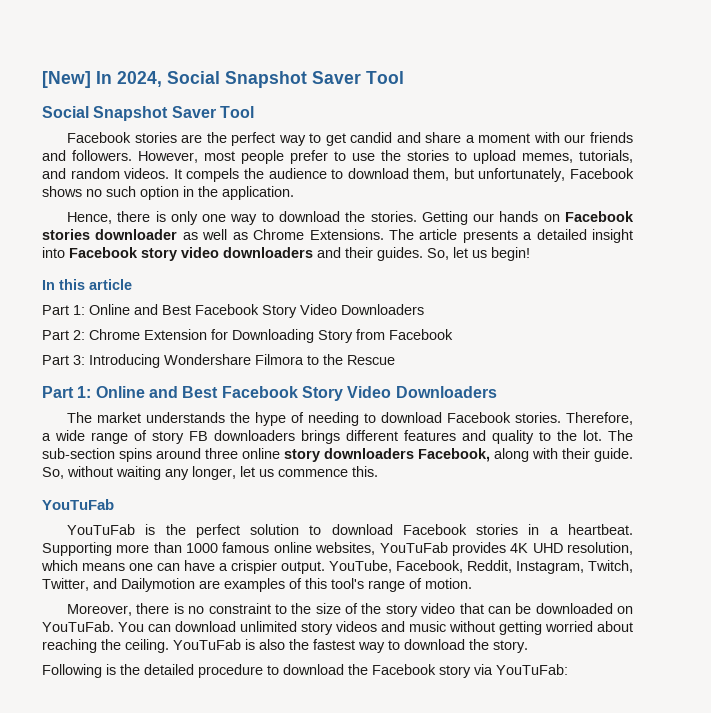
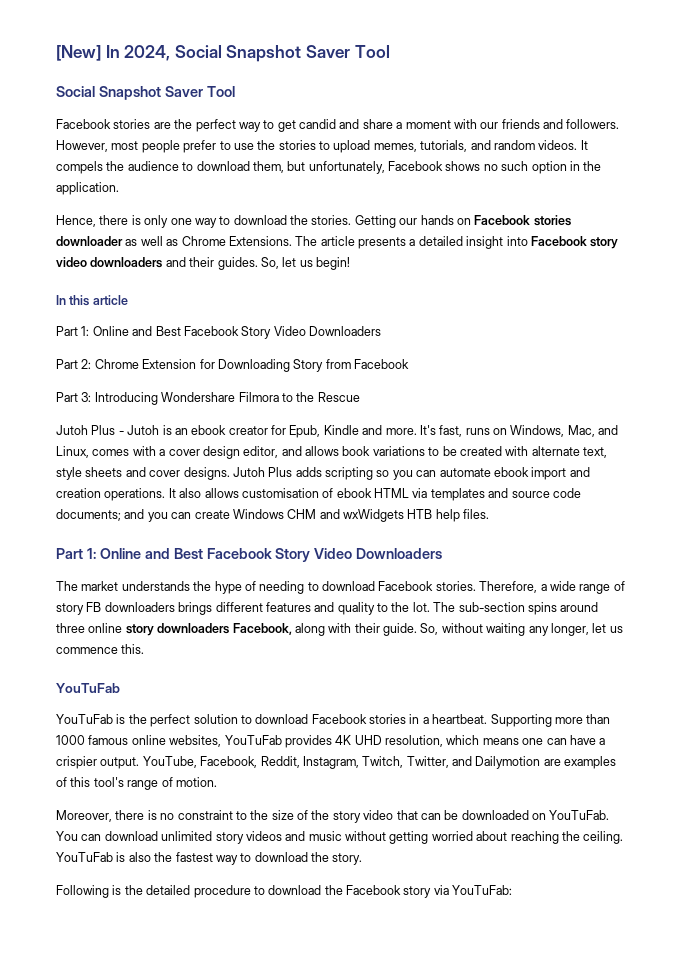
+ Jutoh Plus - Jutoh is an ebook creator for Epub, Kindle and more. It's fast, runs on Windows, Mac, and Linux, comes with a cover design editor, and allows book variations to be created with alternate text, style sheets and cover designs. Jutoh Plus adds scripting so you can automate ebook import and creation operations. It also allows customisation of ebook HTML via templates and source code documents; and you can create Windows CHM and wxWidgets HTB help files.

